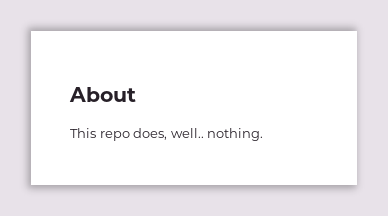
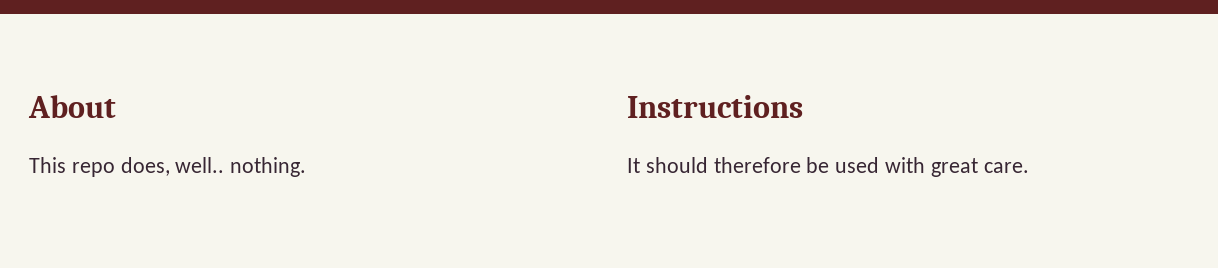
+ Instructions
+ It should therefore be used with great care.

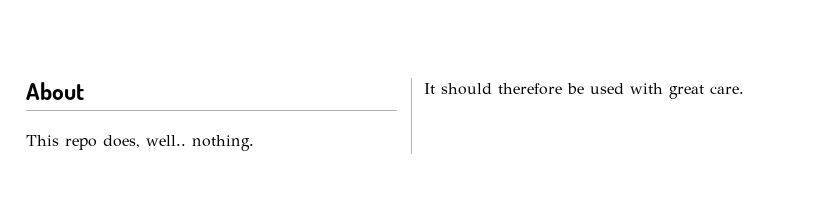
- Instructions

